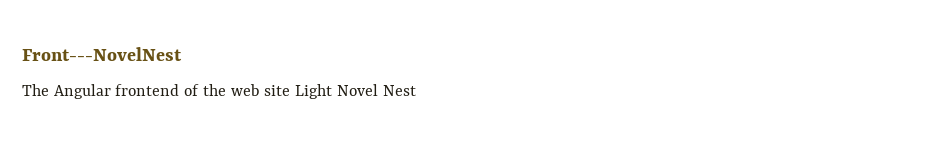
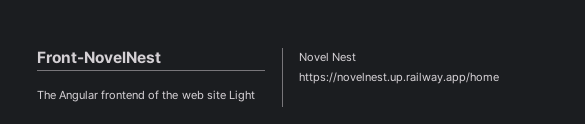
- Front---NovelNest
+ Front-NovelNest
- The Angular frontend of the web site Light Novel Nest
+ The Angular frontend of the web site Light Novel Nest https://novelnest.up.railway.app/home

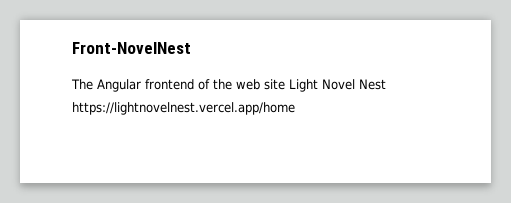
- The Angular frontend of the web site Light Novel Nest https://novelnest.up.railway.app/home
+ The Angular frontend of the web site Light Novel Nest https://lightnovelnest.vercel.app/home

